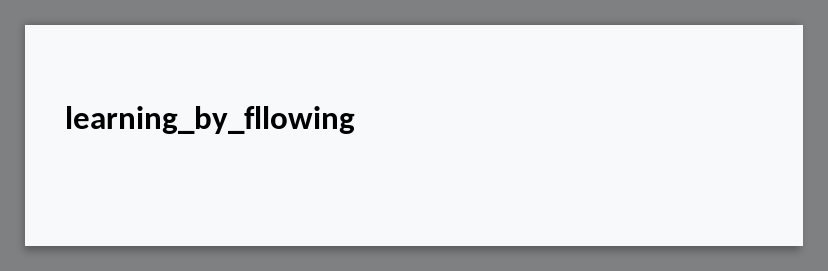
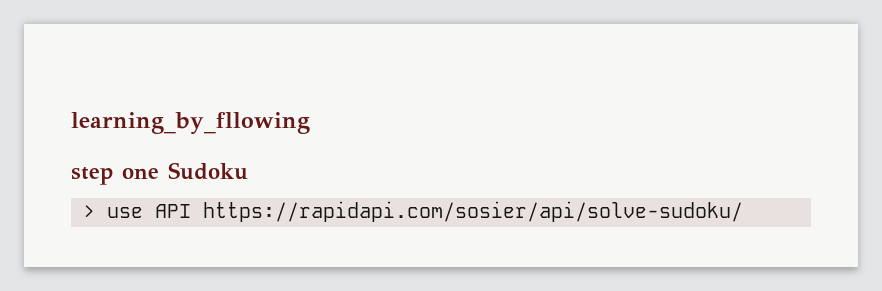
+ step one Sudoku
+ > use API https://rapidapi.com/sosier/api/solve-sudoku/

